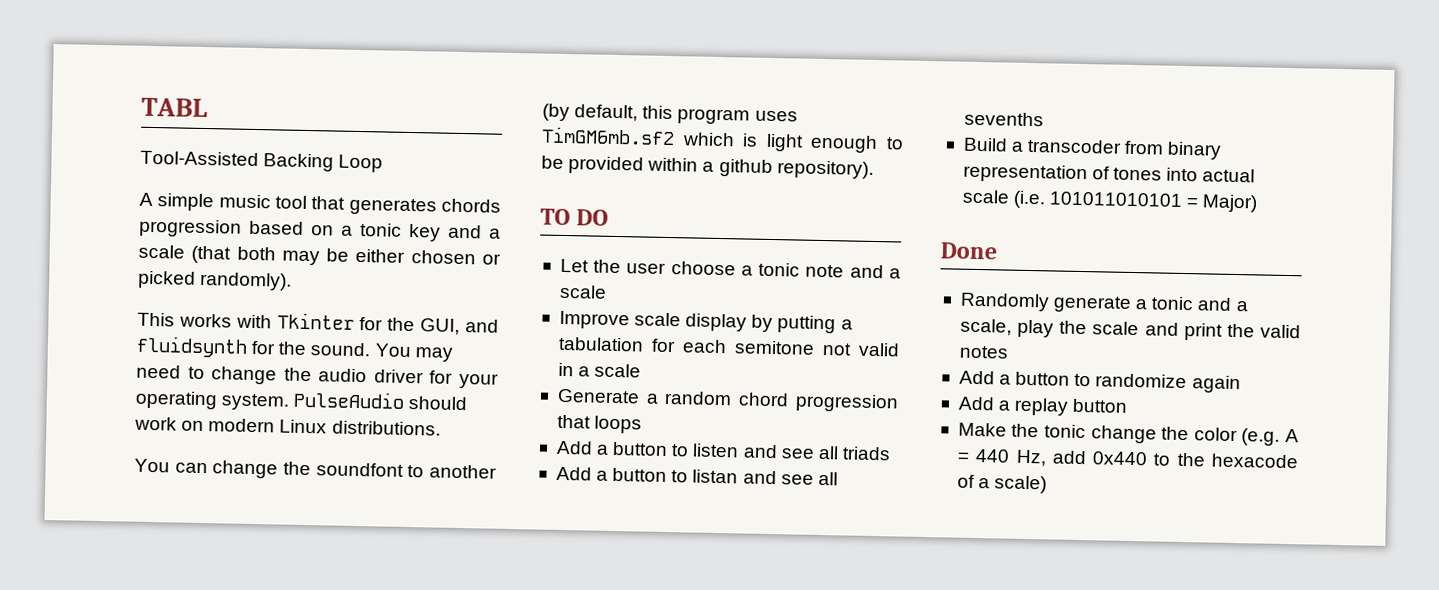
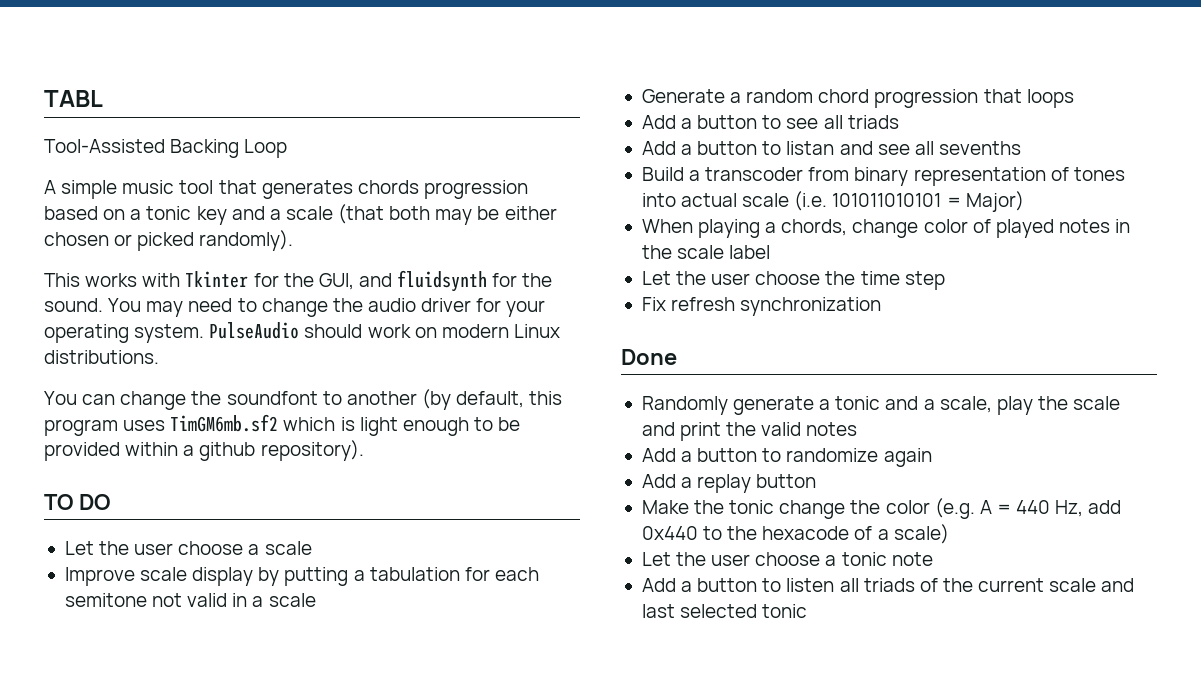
- Let the user choose a tonic note and a scale
+ Let the user choose a scale
- Add a button to listen and see all triads
+ Add a button to see all triads
+ When playing a chords, change color of played notes in the scale label
+ Let the user choose the time step
+ Fix refresh synchronization
+ Let the user choose a tonic note
+ Add a button to listen all triads of the current scale and last selected tonic

